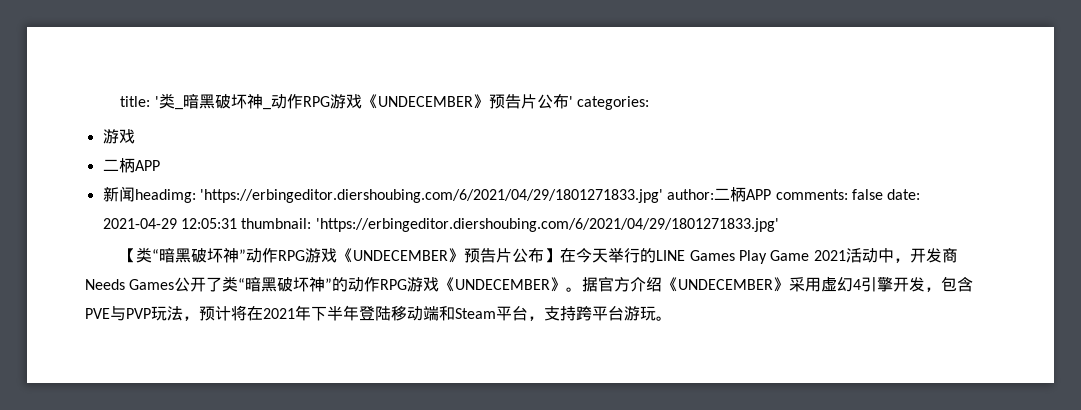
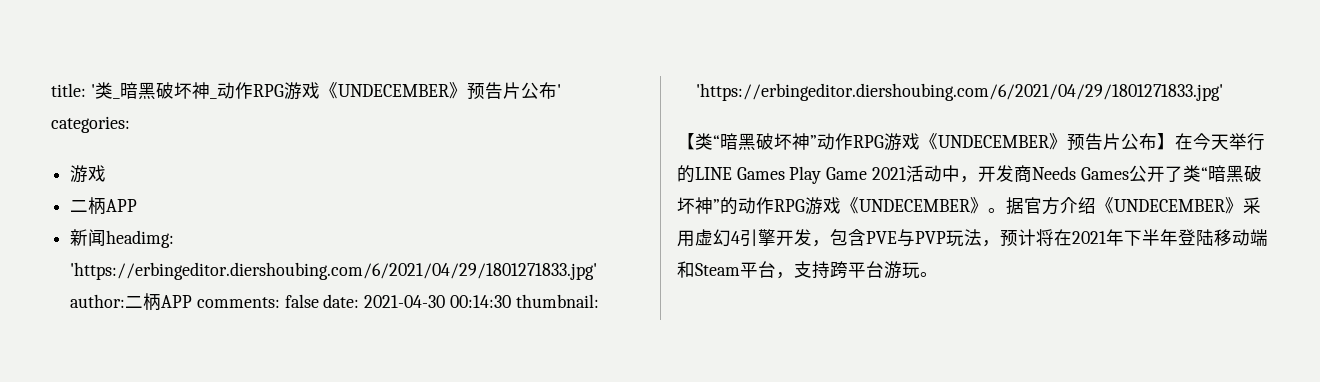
- 新闻headimg: 'https://erbingeditor.diershoubing.com/6/2021/04/29/1801271833.jpg' author:二柄APP comments: false date: 2021-04-29 12:05:31 thumbnail: 'https://erbingeditor.diershoubing.com/6/2021/04/29/1801271833.jpg'
+ 新闻headimg: 'https://erbingeditor.diershoubing.com/6/2021/04/29/1801271833.jpg' author:二柄APP comments: false date: 2021-04-30 00:14:30 thumbnail: 'https://erbingeditor.diershoubing.com/6/2021/04/29/1801271833.jpg'

